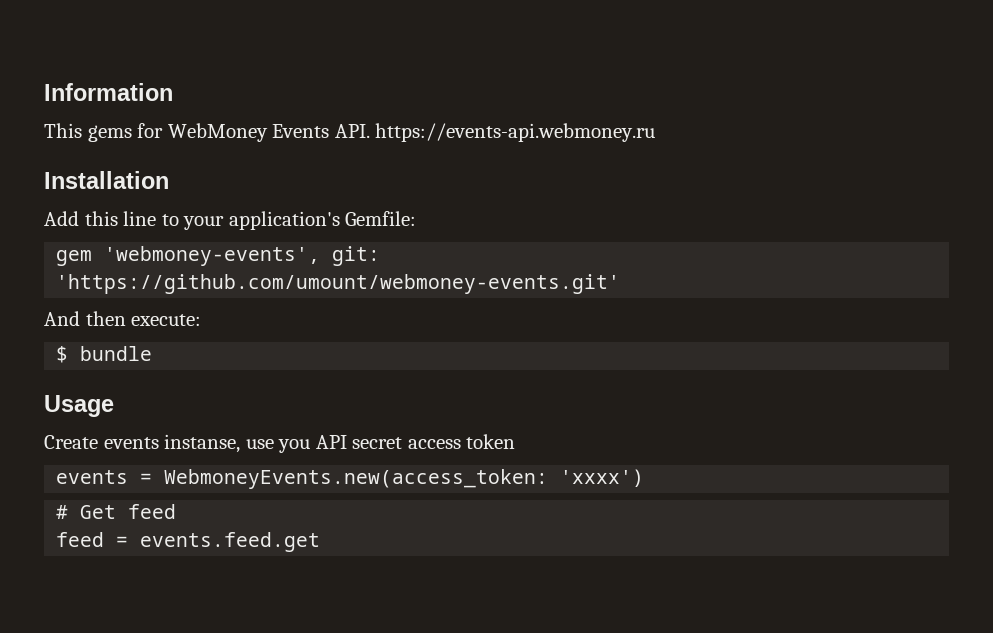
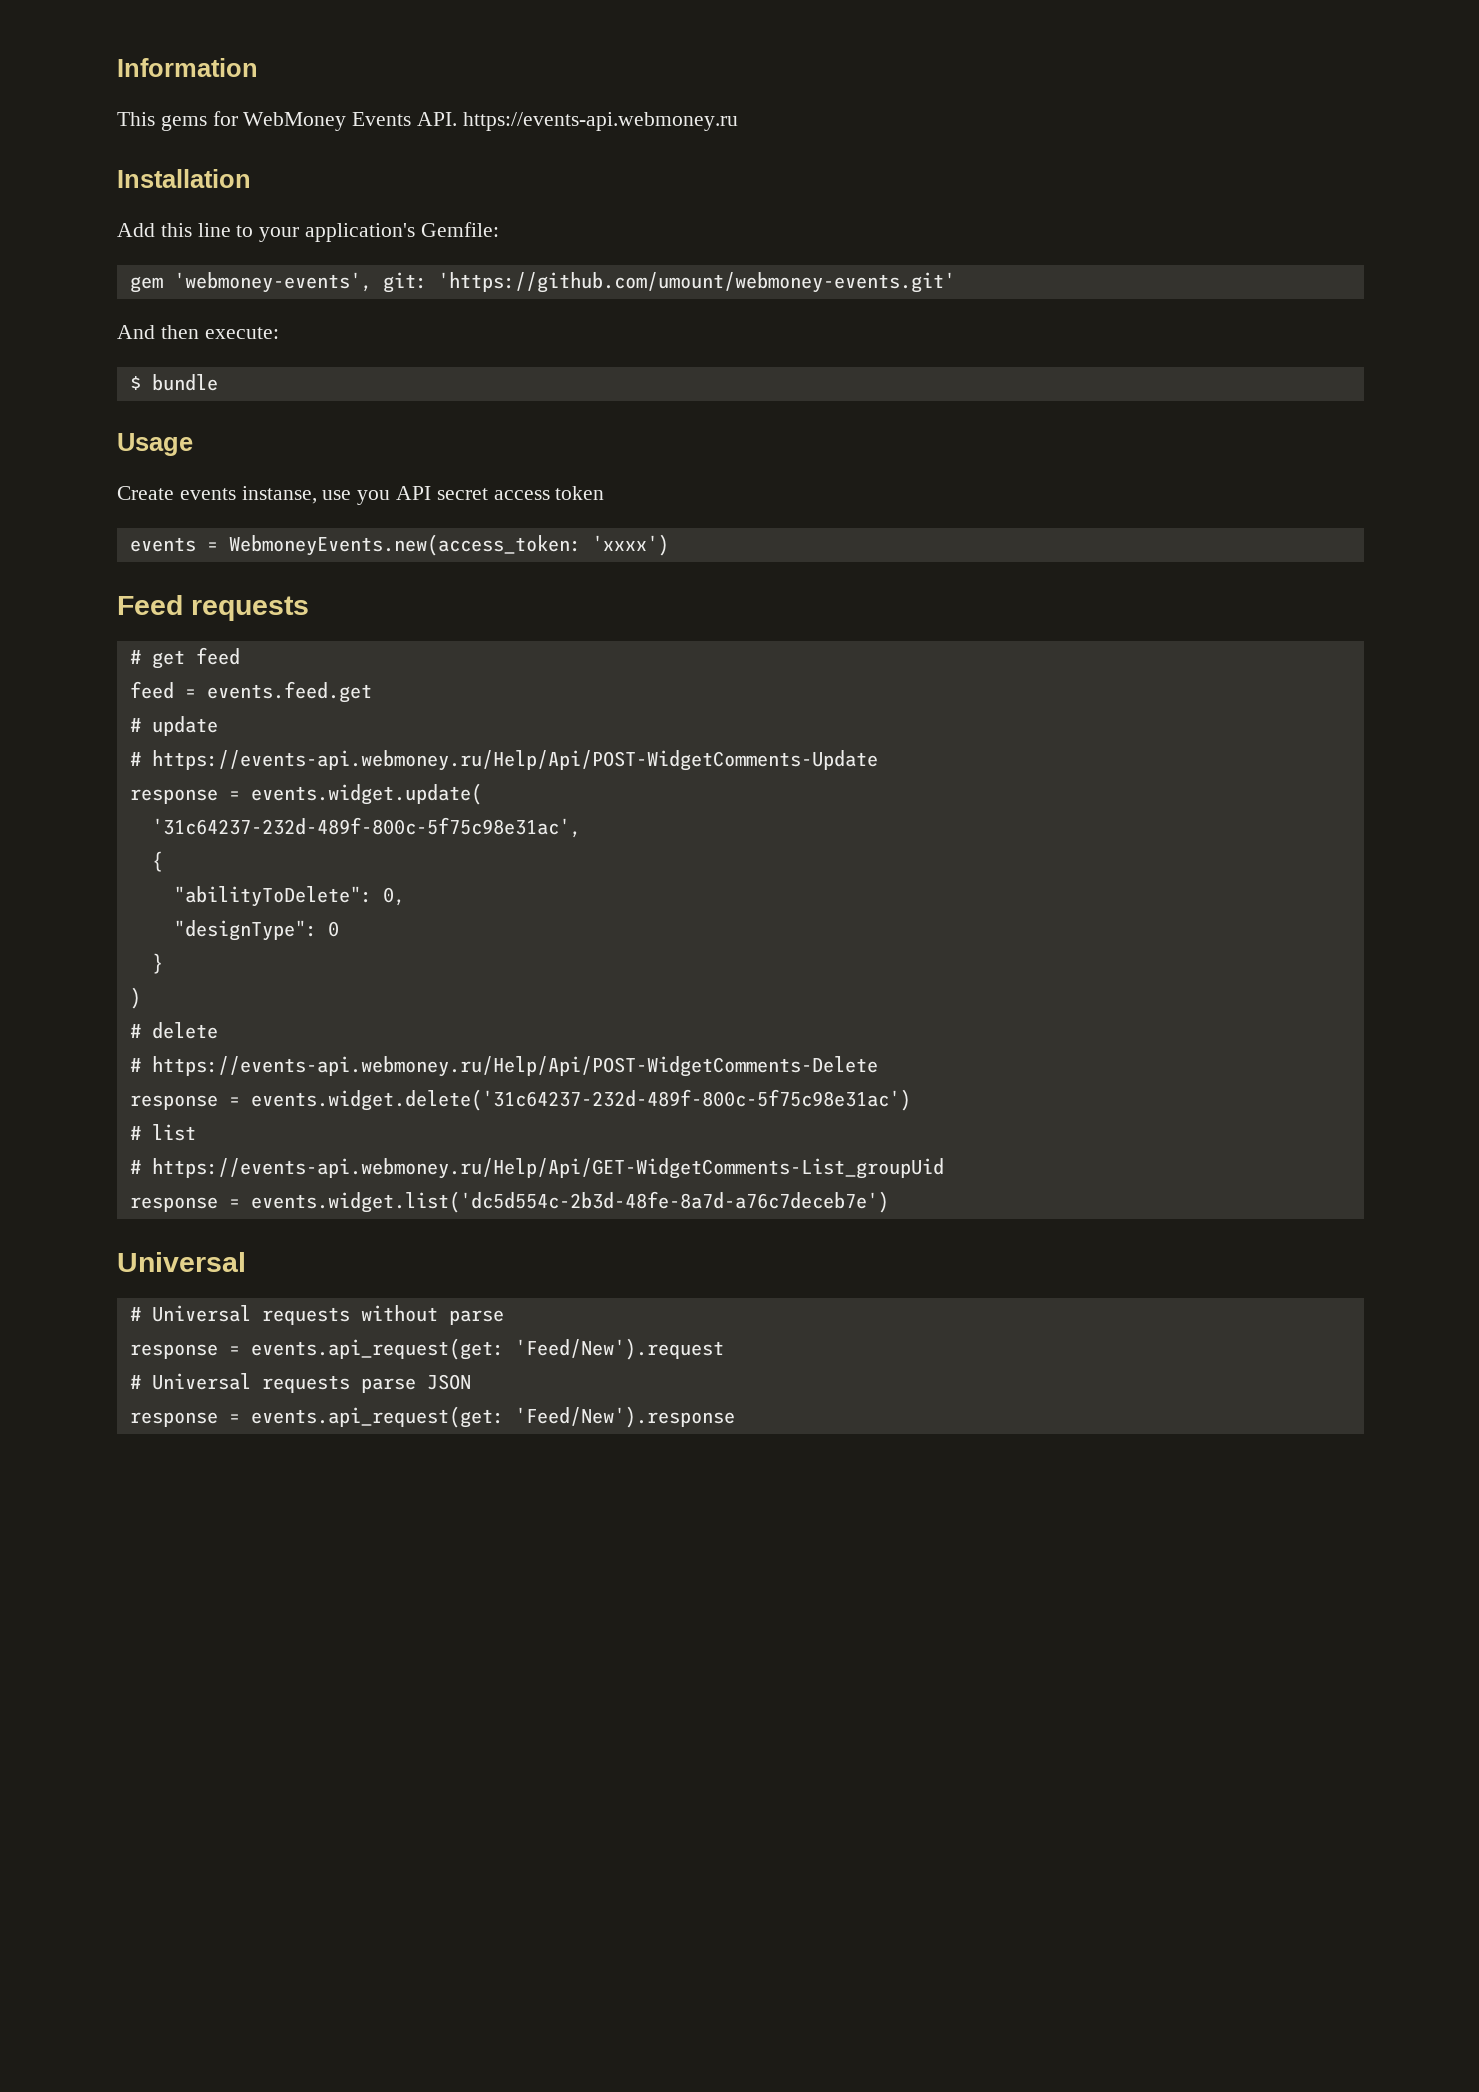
- # Get feed
+ Feed requests
+ # get feed
+ # update
+ # https://events-api.webmoney.ru/Help/Api/POST-WidgetComments-Update
+ response = events.widget.update(
+ '31c64237-232d-489f-800c-5f75c98e31ac',
+ {
+ "abilityToDelete": 0,
+ "designType": 0
+ }
+ )
+ # delete
+ # https://events-api.webmoney.ru/Help/Api/POST-WidgetComments-Delete
+ response = events.widget.delete('31c64237-232d-489f-800c-5f75c98e31ac')
+ # list
+ # https://events-api.webmoney.ru/Help/Api/GET-WidgetComments-List_groupUid
+ response = events.widget.list('dc5d554c-2b3d-48fe-8a7d-a76c7deceb7e')
+ Universal
+ # Universal requests without parse
+ response = events.api_request(get: 'Feed/New').request
+ # Universal requests parse JSON
+ response = events.api_request(get: 'Feed/New').response

